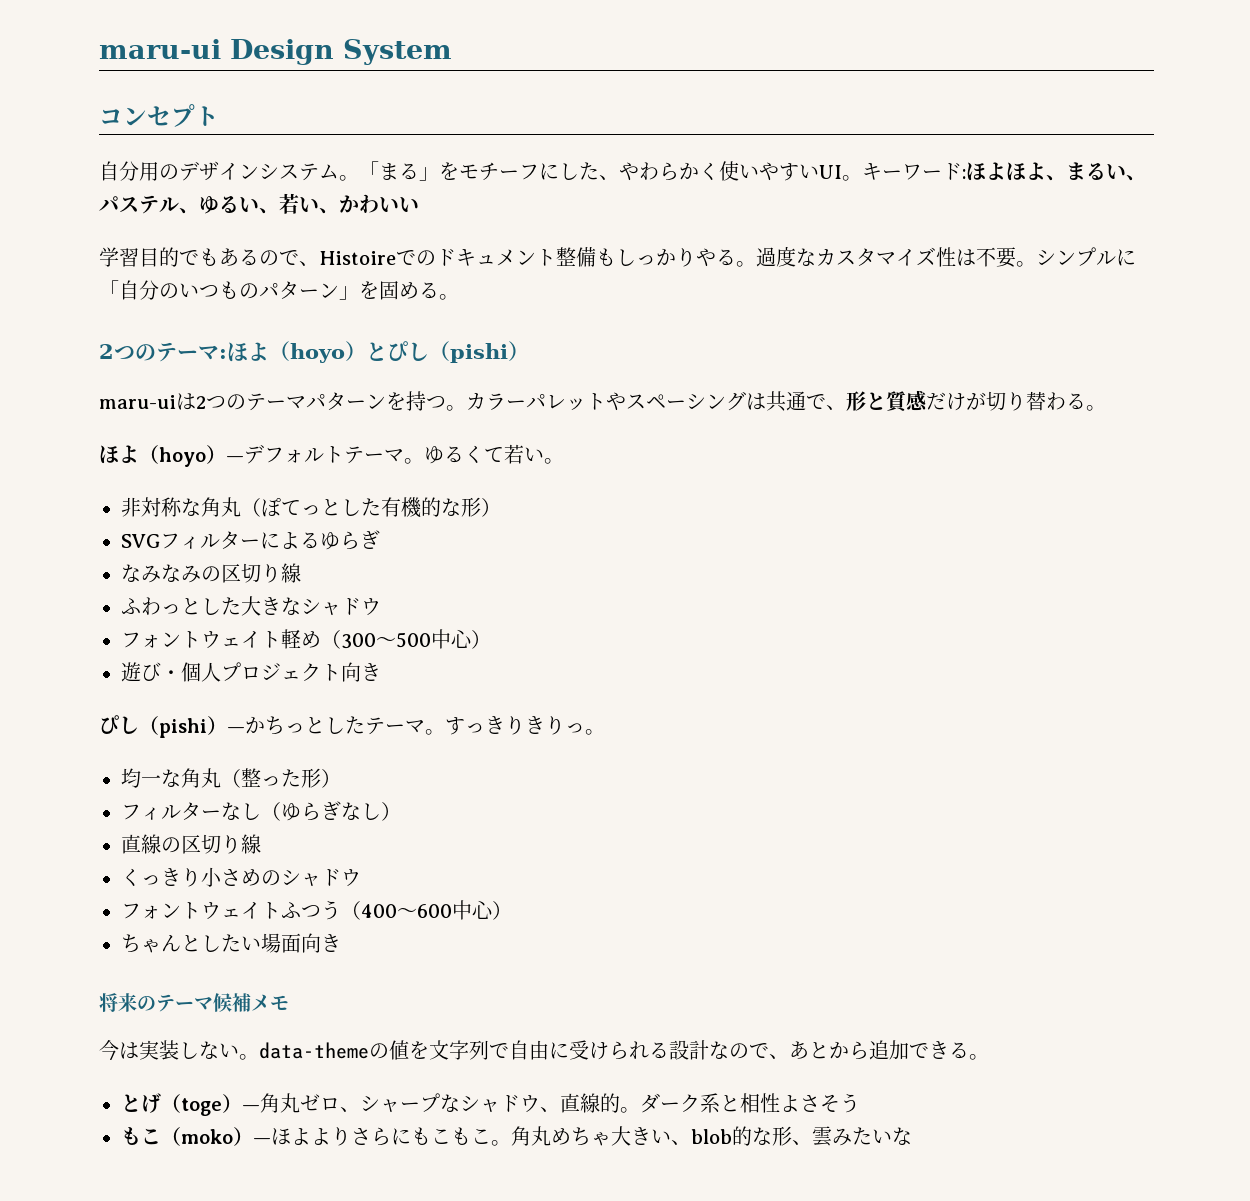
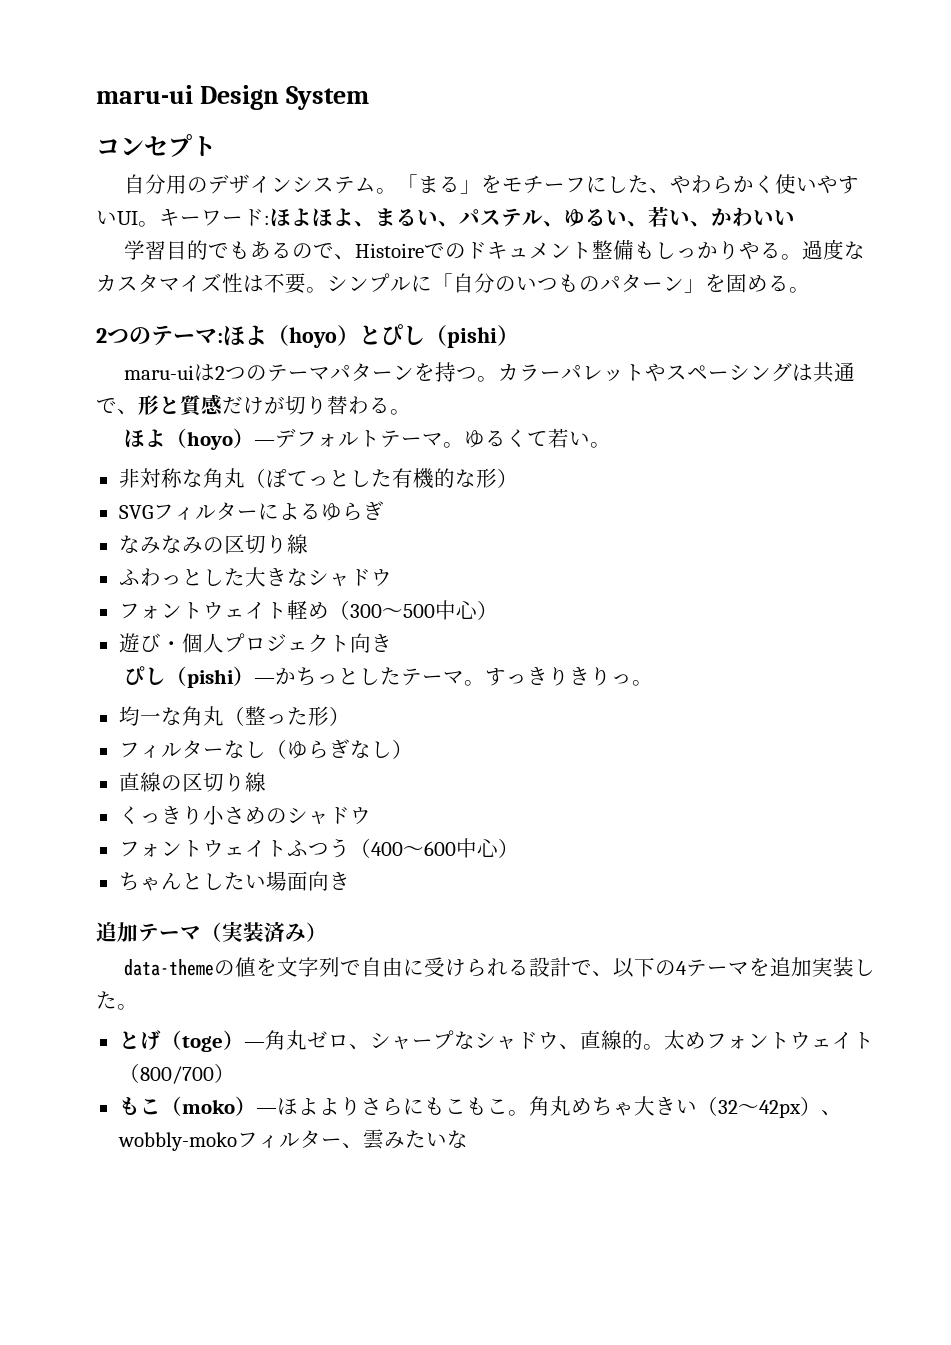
- 将来のテーマ候補メモ
- 今は実装しない。data-themeの値を文字列で自由に受けられる設計なので、あとから追加できる。
+ 追加テーマ（実装済み）
+ data-themeの値を文字列で自由に受けられる設計で、以下の4テーマを追加実装した。
- ダーク系と相性よさそう
+ 太めフォントウェイト（800/700）
- 角丸めちゃ大きい、blob的な形、雲みたいな
+ 角丸めちゃ大きい（32〜42px）、wobbly-mokoフィルター、雲みたいな

